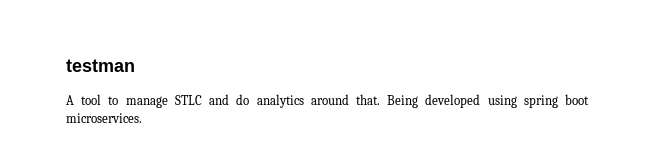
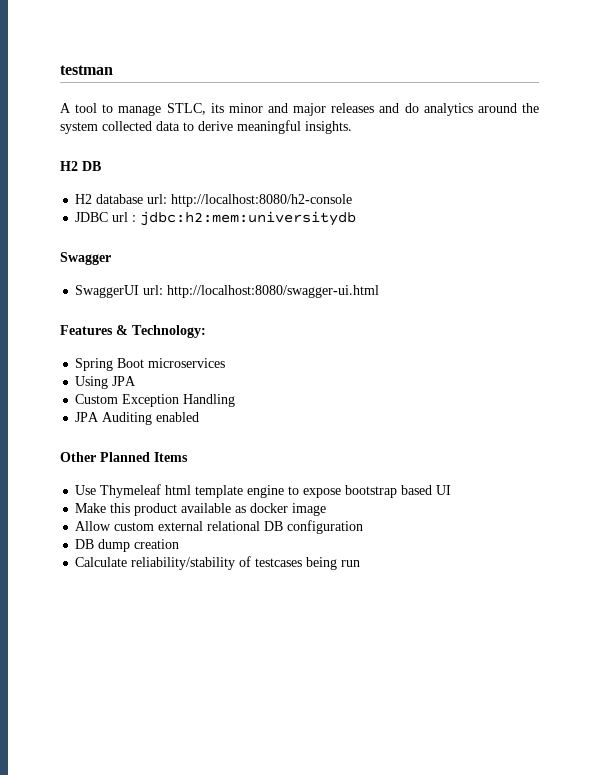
- A tool to manage STLC and do analytics around that. Being developed using spring boot microservices.
+ A tool to manage STLC, its minor and major releases and do analytics around the system collected data to derive meaningful insights.
+ H2 DB
+ H2 database url: http://localhost:8080/h2-console
+ JDBC url : jdbc:h2:mem:universitydb
+ Swagger
+ SwaggerUI url: http://localhost:8080/swagger-ui.html
+ Features & Technology:
+ Spring Boot microservices
+ Using JPA
+ Custom Exception Handling
+ JPA Auditing enabled
+ Other Planned Items
+ Use Thymeleaf html template engine to expose bootstrap based UI
+ Make this product available as docker image
+ Allow custom external relational DB configuration
+ DB dump creation
+ Calculate reliability/stability of testcases being run

